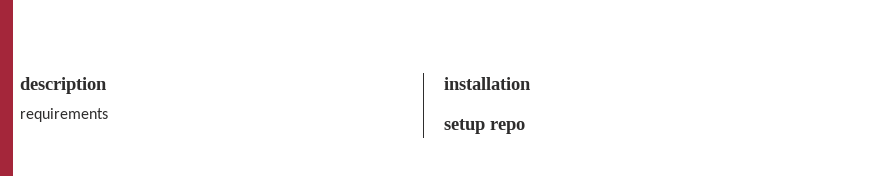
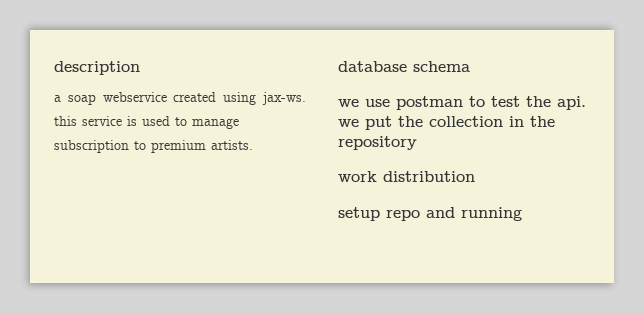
- requirements
- installation
+ a soap webservice created using jax-ws. this service is used to manage subscription to premium artists.
+ database schema
+ we use postman to test the api. we put the collection in the repository
+ work distribution
- setup repo
+ setup repo and running

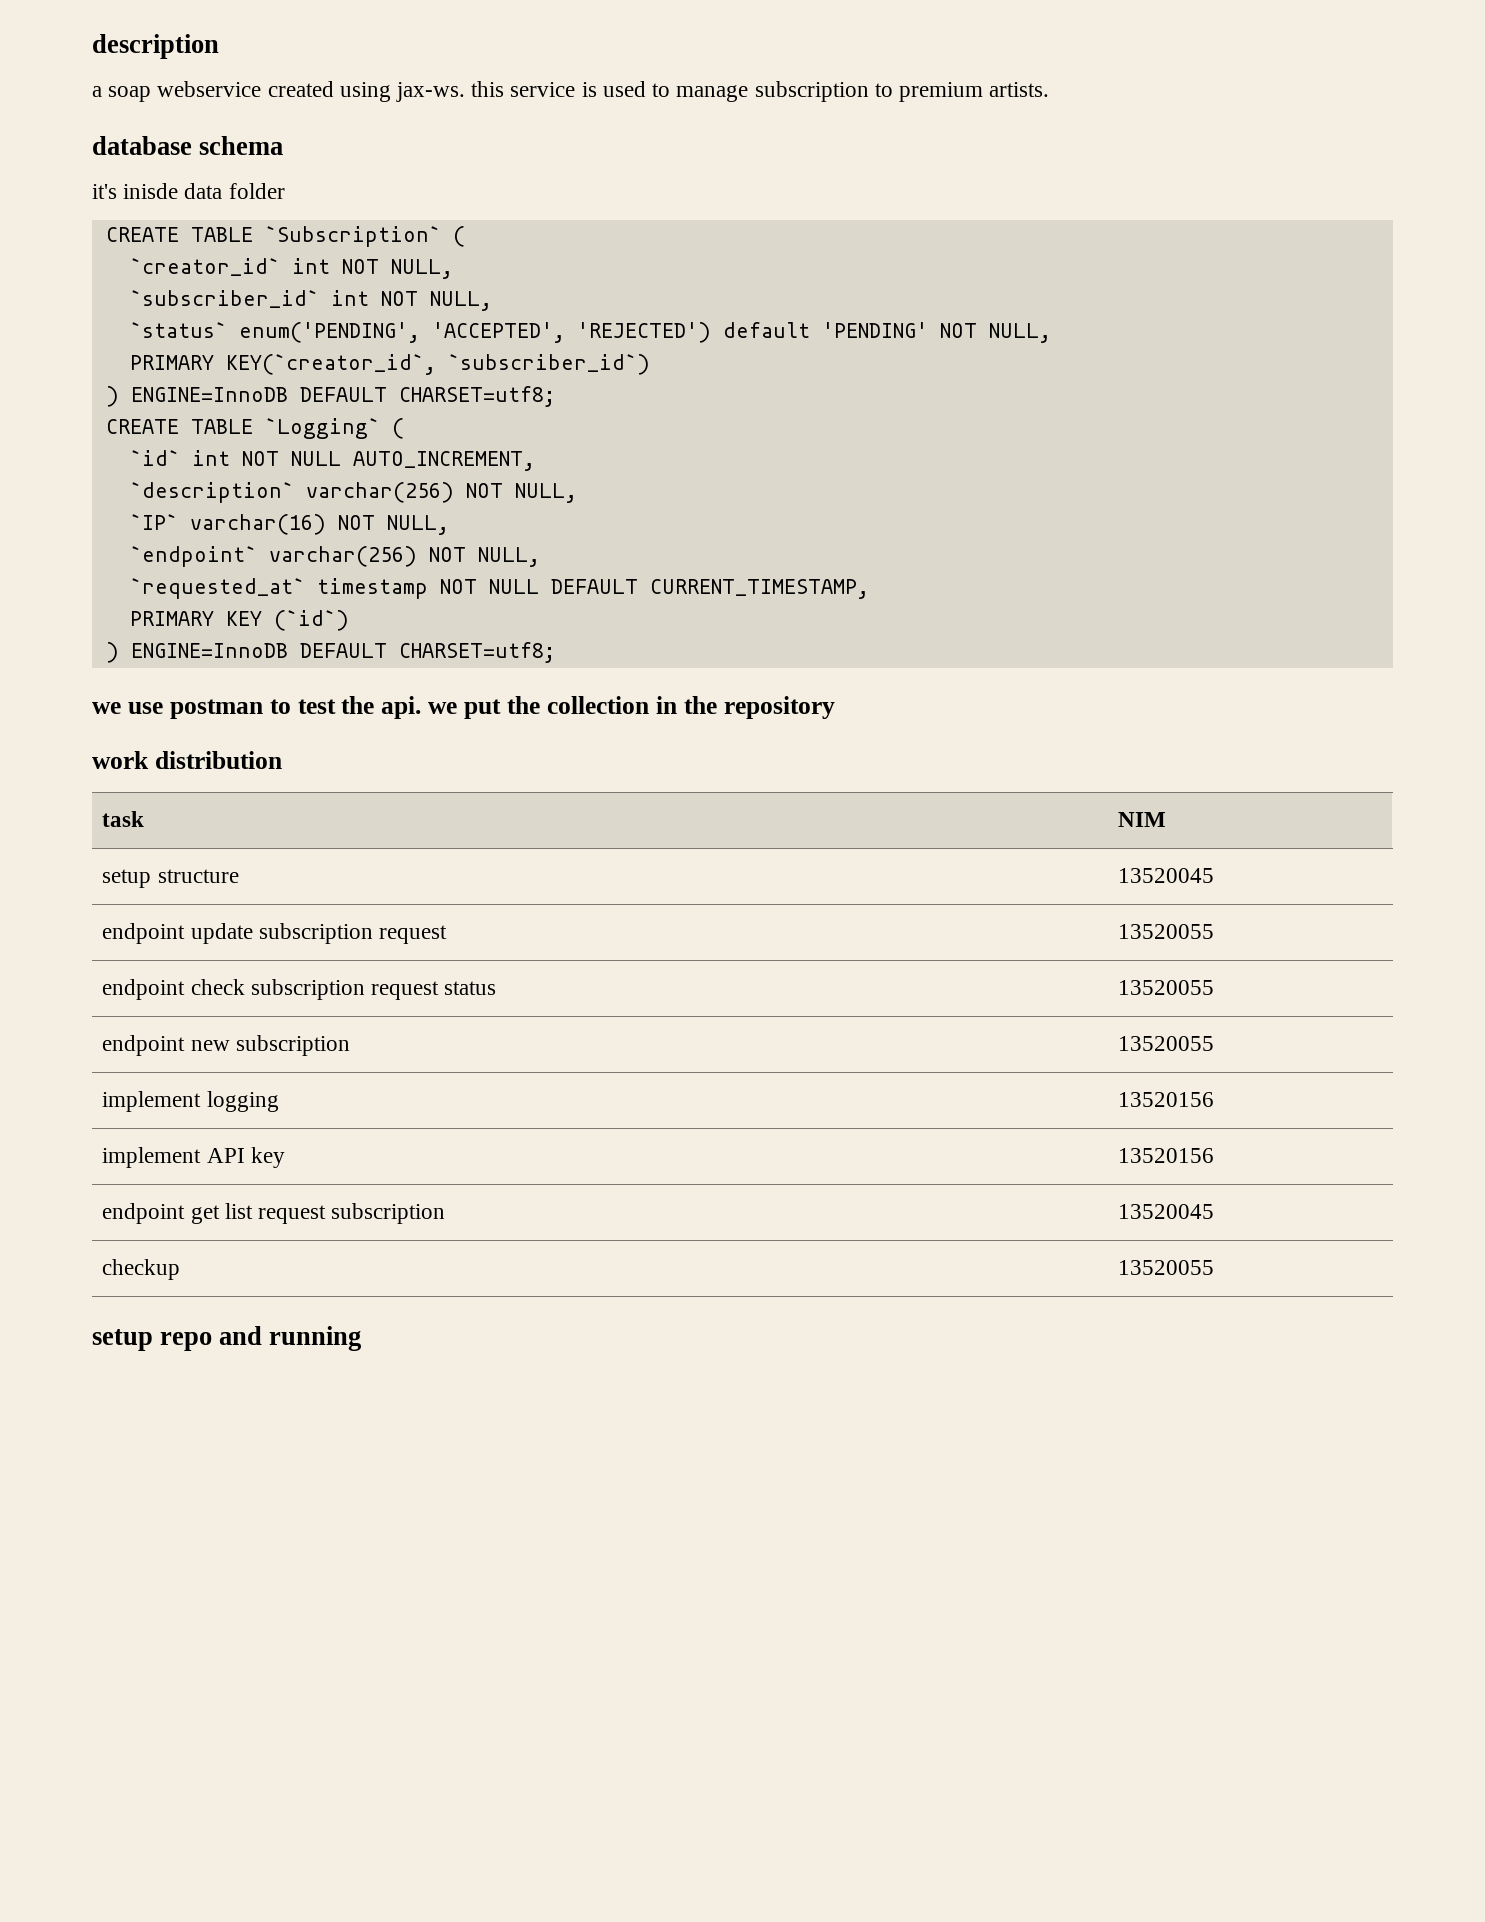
+ it's inisde data folder
+ CREATE TABLE `Subscription` (
+ `creator_id` int NOT NULL,
+ `subscriber_id` int NOT NULL,
+ `status` enum('PENDING', 'ACCEPTED', 'REJECTED') default 'PENDING' NOT NULL,
+ PRIMARY KEY(`creator_id`, `subscriber_id`)
+ ) ENGINE=InnoDB DEFAULT CHARSET=utf8;
+ CREATE TABLE `Logging` (
+ `id` int NOT NULL AUTO_INCREMENT,
+ `description` varchar(256) NOT NULL,
+ `IP` varchar(16) NOT NULL,
+ `endpoint` varchar(256) NOT NULL,
+ `requested_at` timestamp NOT NULL DEFAULT CURRENT_TIMESTAMP,
+ PRIMARY KEY (`id`)
+ ) ENGINE=InnoDB DEFAULT CHARSET=utf8;
+ task | NIM
+ setup structure | 13520045
+ endpoint update subscription request | 13520055
+ endpoint check subscription request status | 13520055
+ endpoint new subscription | 13520055
+ implement logging | 13520156
+ implement API key | 13520156
+ endpoint get list request subscription | 13520045
+ checkup | 13520055

